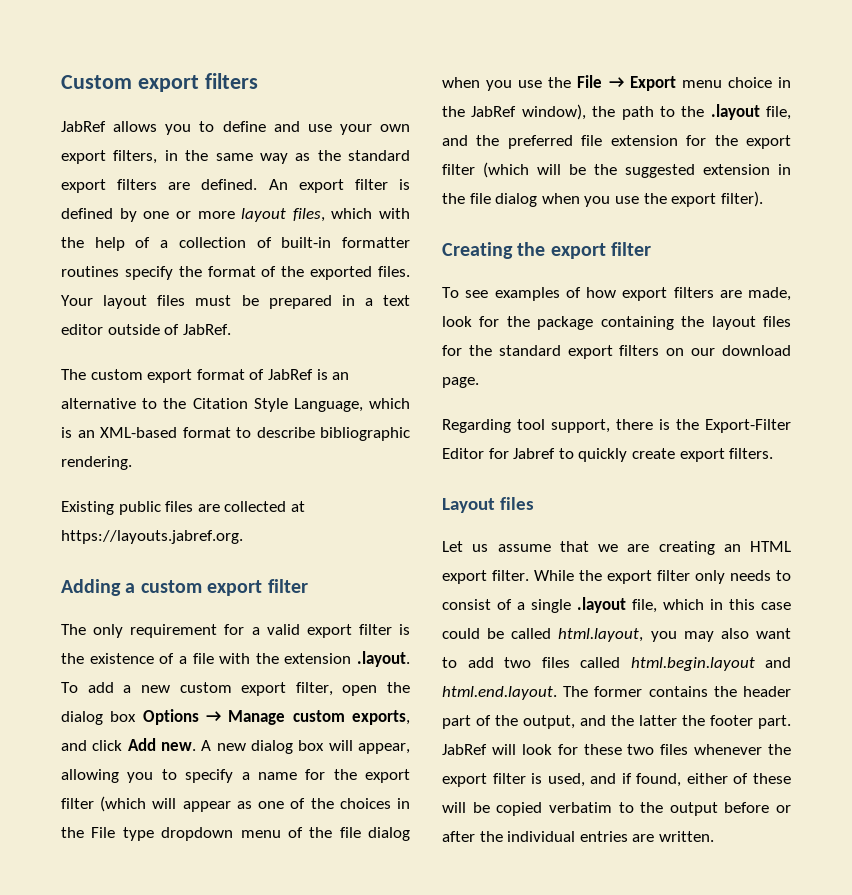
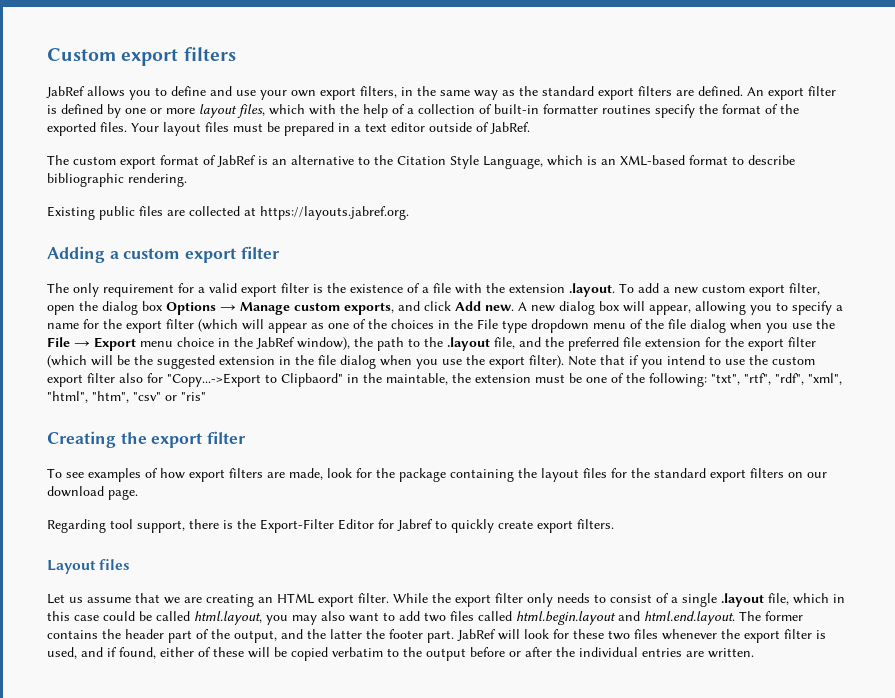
+ Note that if you intend to use the custom export filter also for "Copy...->Export to Clipbaord" in the maintable, the extension must be one of the following: "txt", "rtf", "rdf", "xml", "html", "htm", "csv" or "ris"

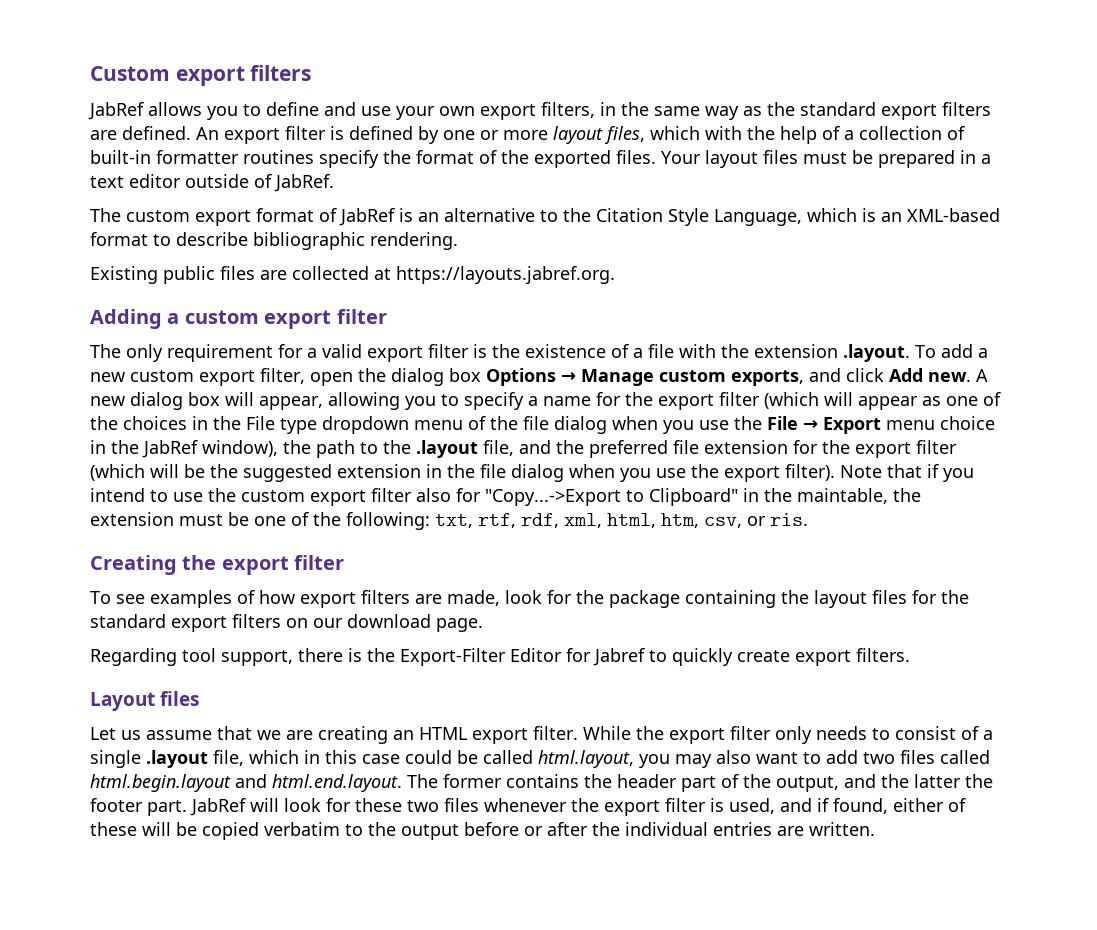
- Note that if you intend to use the custom export filter also for "Copy...->Export to Clipbaord" in the maintable, the extension must be one of the following: "txt", "rtf", "rdf", "xml", "html", "htm", "csv" or "ris"
+ Note that if you intend to use the custom export filter also for "Copy...->Export to Clipboard" in the maintable, the extension must be one of the following: txt, rtf, rdf, xml, html, htm, csv, or ris.

